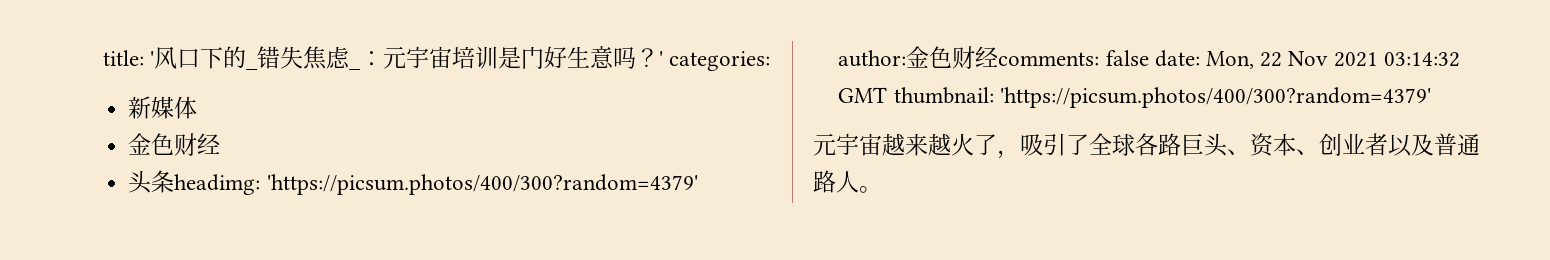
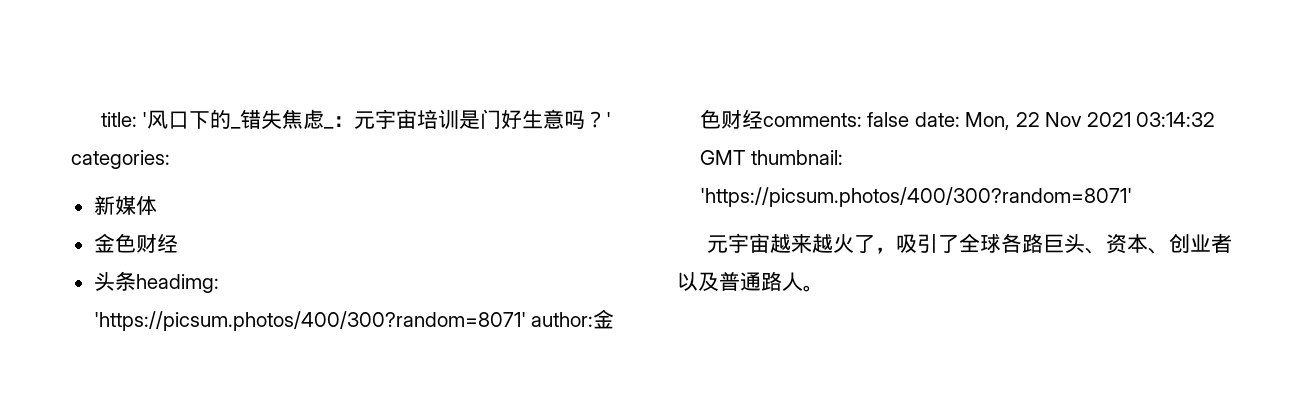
- 头条headimg: 'https://picsum.photos/400/300?random=4379' author:金色财经comments: false date: Mon, 22 Nov 2021 03:14:32 GMT thumbnail: 'https://picsum.photos/400/300?random=4379'
+ 头条headimg: 'https://picsum.photos/400/300?random=8071' author:金色财经comments: false date: Mon, 22 Nov 2021 03:14:32 GMT thumbnail: 'https://picsum.photos/400/300?random=8071'

